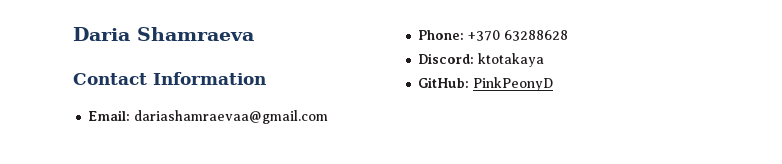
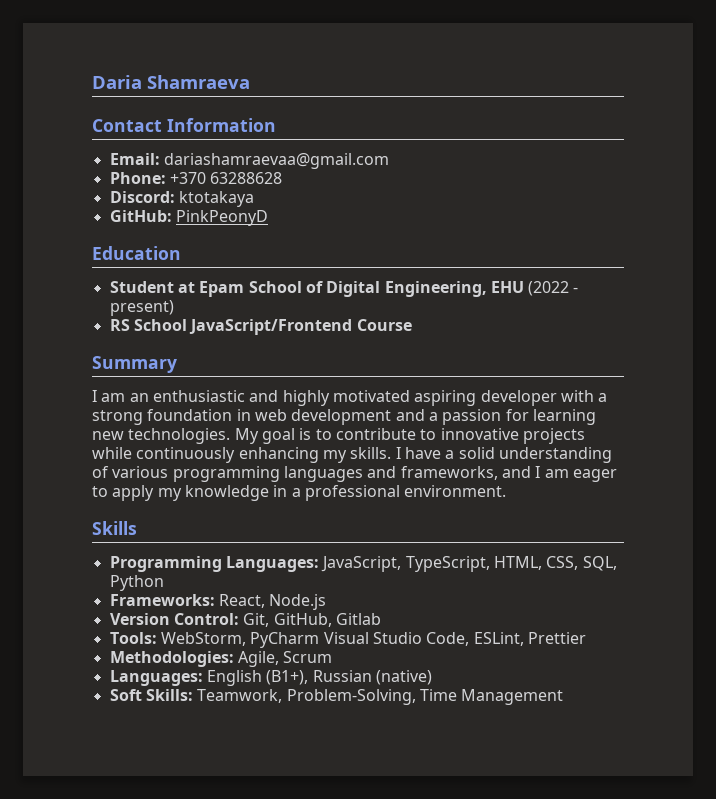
+ Education
+ Student at Epam School of Digital Engineering, EHU (2022 - present)
+ RS School JavaScript/Frontend Course
+ Summary
+ I am an enthusiastic and highly motivated aspiring developer with a strong foundation in web development and a passion for learning new technologies. My goal is to contribute to innovative projects while continuously enhancing my skills. I have a solid understanding of various programming languages and frameworks, and I am eager to apply my knowledge in a professional environment.
+ Skills
+ Programming Languages: JavaScript, TypeScript, HTML, CSS, SQL, Python
+ Frameworks: React, Node.js
+ Version Control: Git, GitHub, Gitlab
+ Tools: WebStorm, PyCharm Visual Studio Code, ESLint, Prettier
+ Methodologies: Agile, Scrum
+ Languages: English (B1+), Russian (native)
+ Soft Skills: Teamwork, Problem-Solving, Time Management

